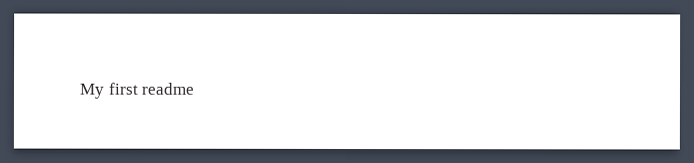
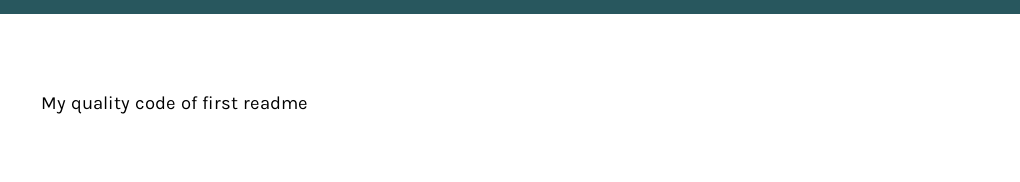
- My first readme
+ My quality code of first readme

